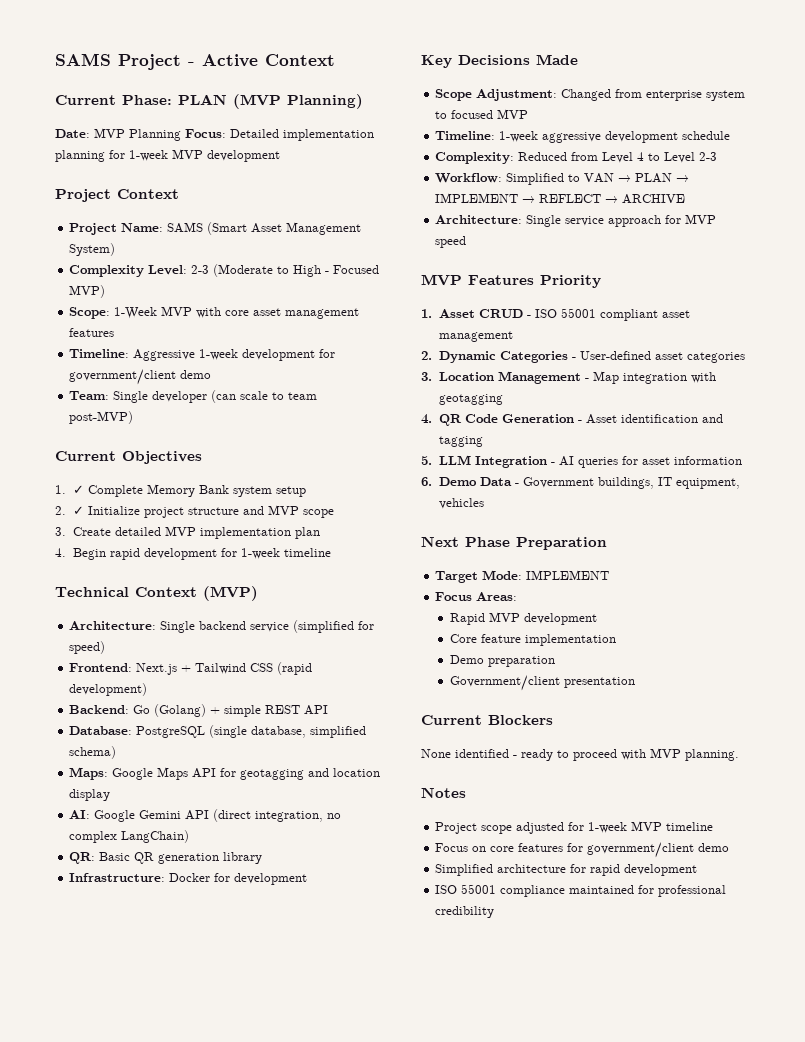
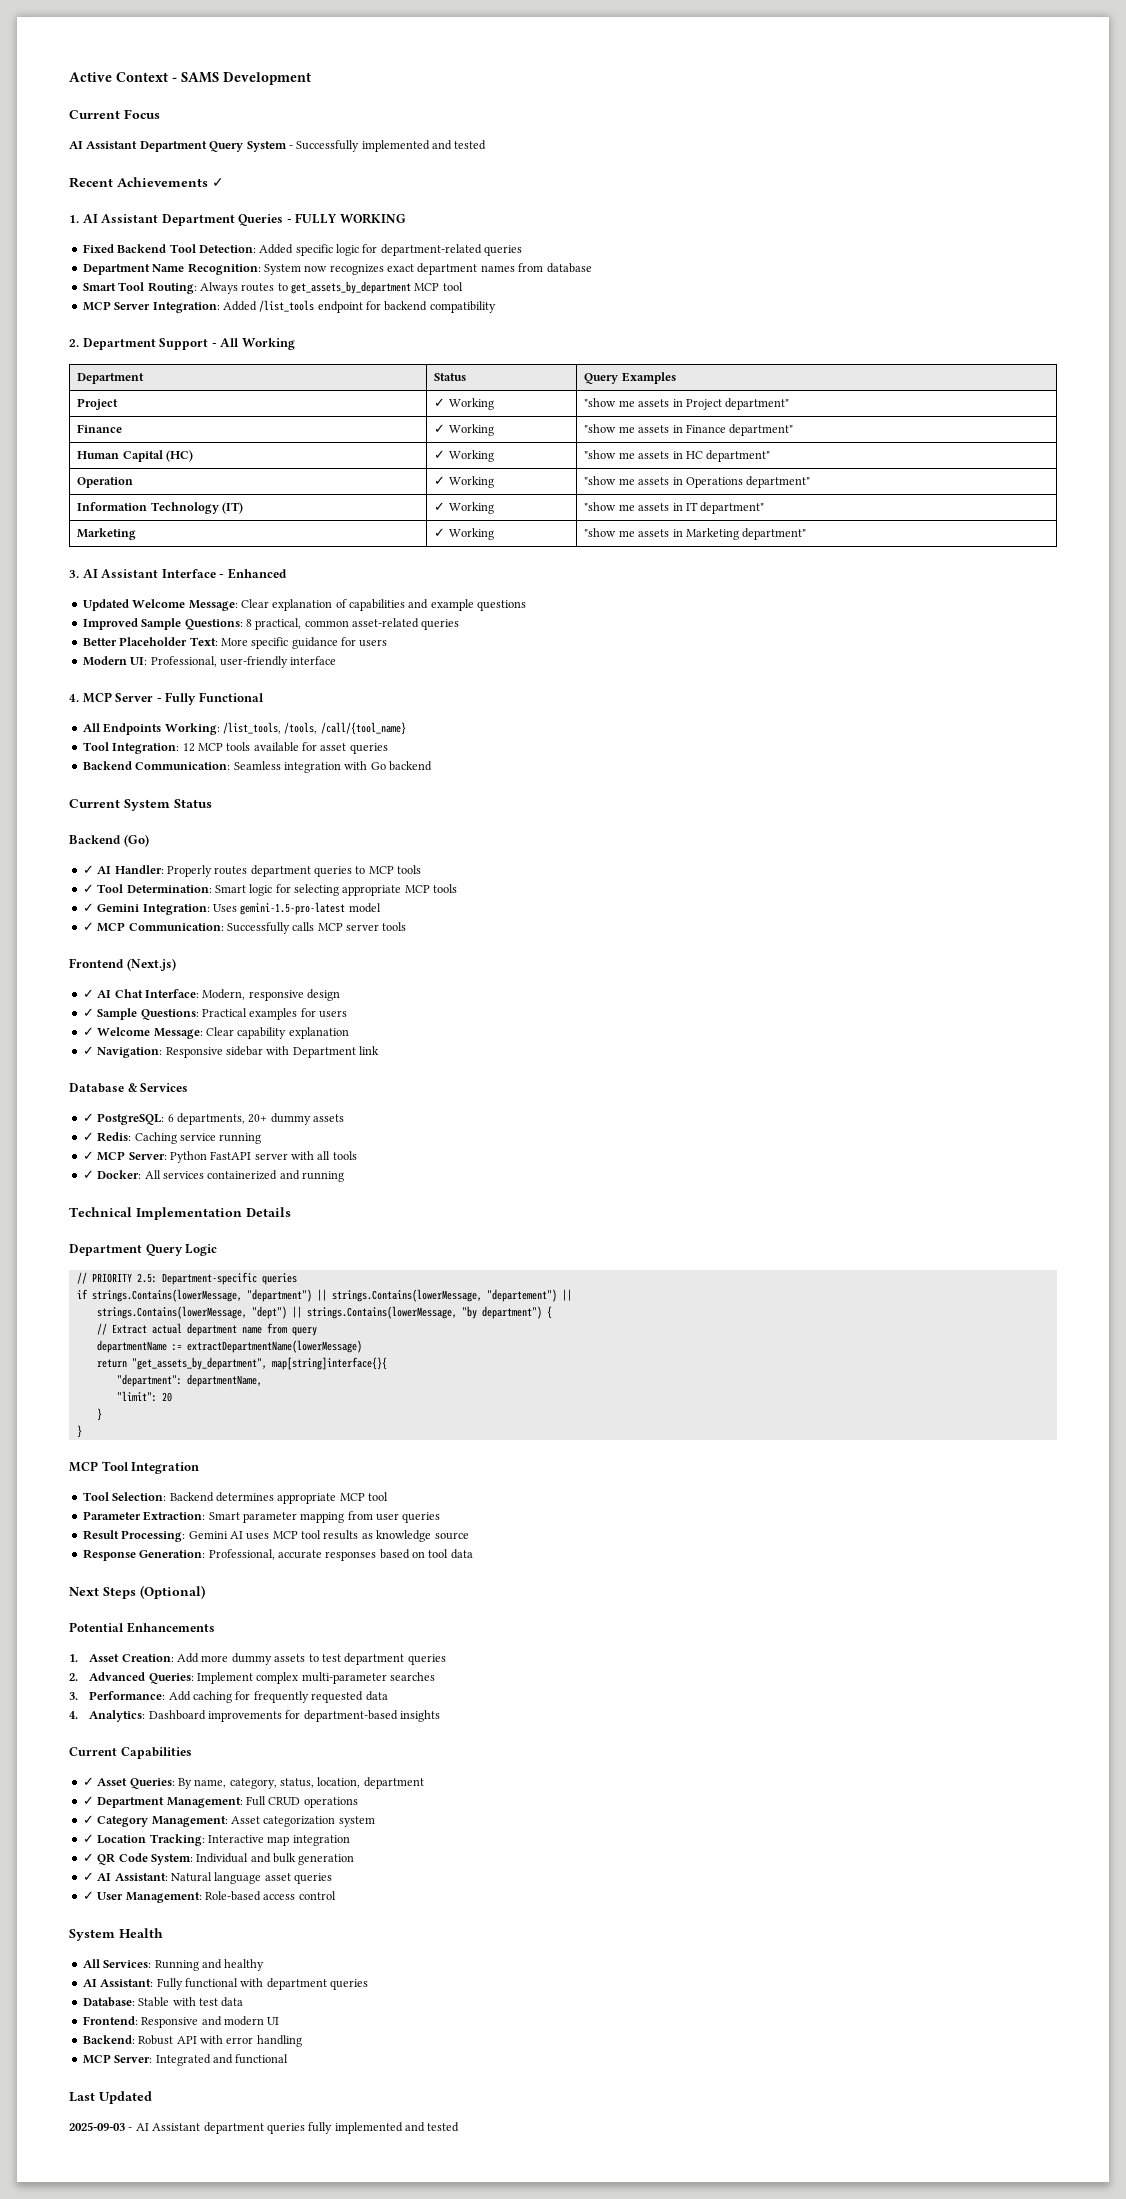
- SAMS Project - Active Context
- Current Phase: PLAN (MVP Planning)
- Date: MVP Planning Focus: Detailed implementation planning for 1-week MVP development
- Project Context
- Project Name: SAMS (Smart Asset Management System)
- Complexity Level: 2-3 (Moderate to High - Focused MVP)
- Scope: 1-Week MVP with core asset management features
- Timeline: Aggressive 1-week development for government/client demo
- Team: Single developer (can scale to team post-MVP)
- Current Objectives
- 1. ✓ Complete Memory Bank system setup
- 2. ✓ Initialize project structure and MVP scope
- 3. Create detailed MVP implementation plan
- 4. Begin rapid development for 1-week timeline
- Technical Context (MVP)
- Architecture: Single backend service (simplified for speed)
- Frontend: Next.js + Tailwind CSS (rapid development)
- Backend: Go (Golang) + simple REST API
- Database: PostgreSQL (single database, simplified schema)
- Maps: Google Maps API for geotagging and location display
- AI: Google Gemini API (direct integration, no complex LangChain)
- QR: Basic QR generation library
- Infrastructure: Docker for development
- Key Decisions Made
- Scope Adjustment: Changed from enterprise system to focused MVP
- Timeline: 1-week aggressive development schedule
- Complexity: Reduced from Level 4 to Level 2-3
- Workflow: Simplified to VAN → PLAN → IMPLEMENT → REFLECT → ARCHIVE
- Architecture: Single service approach for MVP speed
- MVP Features Priority
- 1. Asset CRUD - ISO 55001 compliant asset management
- 2. Dynamic Categories - User-defined asset categories
- 3. Location Management - Map integration with geotagging
- 4. QR Code Generation - Asset identification and tagging
- 5. LLM Integration - AI queries for asset information
- 6. Demo Data - Government buildings, IT equipment, vehicles
- Next Phase Preparation
- Target Mode: IMPLEMENT
- Focus Areas:
- Rapid MVP development
- Core feature implementation
- Demo preparation
- Government/client presentation
- Current Blockers
- None identified - ready to proceed with MVP planning.
- Notes
- Project scope adjusted for 1-week MVP timeline
- Focus on core features for government/client demo
- Simplified architecture for rapid development
- ISO 55001 compliance maintained for professional credibility
+ Active Context - SAMS Development
+ Current Focus
+ AI Assistant Department Query System - Successfully implemented and tested
+ Recent Achievements ✓
+ 1. AI Assistant Department Queries - FULLY WORKING
+ Fixed Backend Tool Detection: Added specific logic for department-related queries
+ Department Name Recognition: System now recognizes exact department names from database
+ Smart Tool Routing: Always routes to get_assets_by_department MCP tool
+ MCP Server Integration: Added /list_tools endpoint for backend compatibility
+ 2. Department Support - All Working
+ Department | Status | Query Examples
+ Project | ✓ Working | "show me assets in Project department"
+ Finance | ✓ Working | "show me assets in Finance department"
+ Human Capital (HC) | ✓ Working | "show me assets in HC department"
+ Operation | ✓ Working | "show me assets in Operations department"
+ Information Technology (IT) | ✓ Working | "show me assets in IT department"
+ Marketing | ✓ Working | "show me assets in Marketing department"
+ 3. AI Assistant Interface - Enhanced
+ Updated Welcome Message: Clear explanation of capabilities and example questions
+ Improved Sample Questions: 8 practical, common asset-related queries
+ Better Placeholder Text: More specific guidance for users
+ Modern UI: Professional, user-friendly interface
+ 4. MCP Server - Fully Functional
+ All Endpoints Working: /list_tools, /tools, /call/{tool_name}
+ Tool Integration: 12 MCP tools available for asset queries
+ Backend Communication: Seamless integration with Go backend
+ Current System Status
+ Backend (Go)
+ ✓ AI Handler: Properly routes department queries to MCP tools
+ ✓ Tool Determination: Smart logic for selecting appropriate MCP tools
+ ✓ Gemini Integration: Uses gemini-1.5-pro-latest model
+ ✓ MCP Communication: Successfully calls MCP server tools
+ Frontend (Next.js)
+ ✓ AI Chat Interface: Modern, responsive design
+ ✓ Sample Questions: Practical examples for users
+ ✓ Welcome Message: Clear capability explanation
+ ✓ Navigation: Responsive sidebar with Department link
+ Database & Services
+ ✓ PostgreSQL: 6 departments, 20+ dummy assets
+ ✓ Redis: Caching service running
+ ✓ MCP Server: Python FastAPI server with all tools
+ ✓ Docker: All services containerized and running
+ Technical Implementation Details
+ Department Query Logic
+ // PRIORITY 2.5: Department-specific queries
+ if strings.Contains(lowerMessage, "department") || strings.Contains(lowerMessage, "departement") ||
+ strings.Contains(lowerMessage, "dept") || strings.Contains(lowerMessage, "by department") {
+ // Extract actual department name from query
+ departmentName := extractDepartmentName(lowerMessage)
+ return "get_assets_by_department", map[string]interface{}{
+ "department": departmentName,
+ "limit": 20
+ }
+ }
+ MCP Tool Integration
+ Tool Selection: Backend determines appropriate MCP tool
+ Parameter Extraction: Smart parameter mapping from user queries
+ Result Processing: Gemini AI uses MCP tool results as knowledge source
+ Response Generation: Professional, accurate responses based on tool data
+ Next Steps (Optional)
+ Potential Enhancements
+ 1. Asset Creation: Add more dummy assets to test department queries
+ 2. Advanced Queries: Implement complex multi-parameter searches
+ 3. Performance: Add caching for frequently requested data
+ 4. Analytics: Dashboard improvements for department-based insights
+ Current Capabilities
+ ✓ Asset Queries: By name, category, status, location, department
+ ✓ Department Management: Full CRUD operations
+ ✓ Category Management: Asset categorization system
+ ✓ Location Tracking: Interactive map integration
+ ✓ QR Code System: Individual and bulk generation
+ ✓ AI Assistant: Natural language asset queries
+ ✓ User Management: Role-based access control
+ System Health
+ All Services: Running and healthy
+ AI Assistant: Fully functional with department queries
+ Database: Stable with test data
+ Frontend: Responsive and modern UI
+ Backend: Robust API with error handling
+ MCP Server: Integrated and functional
+ Last Updated
+ 2025-09-03 - AI Assistant department queries fully implemented and tested

